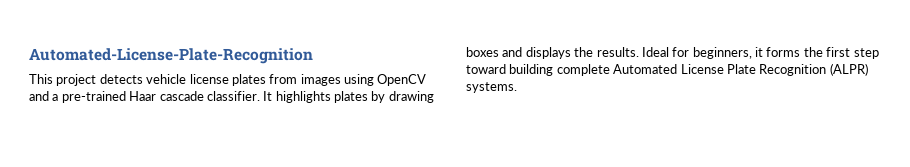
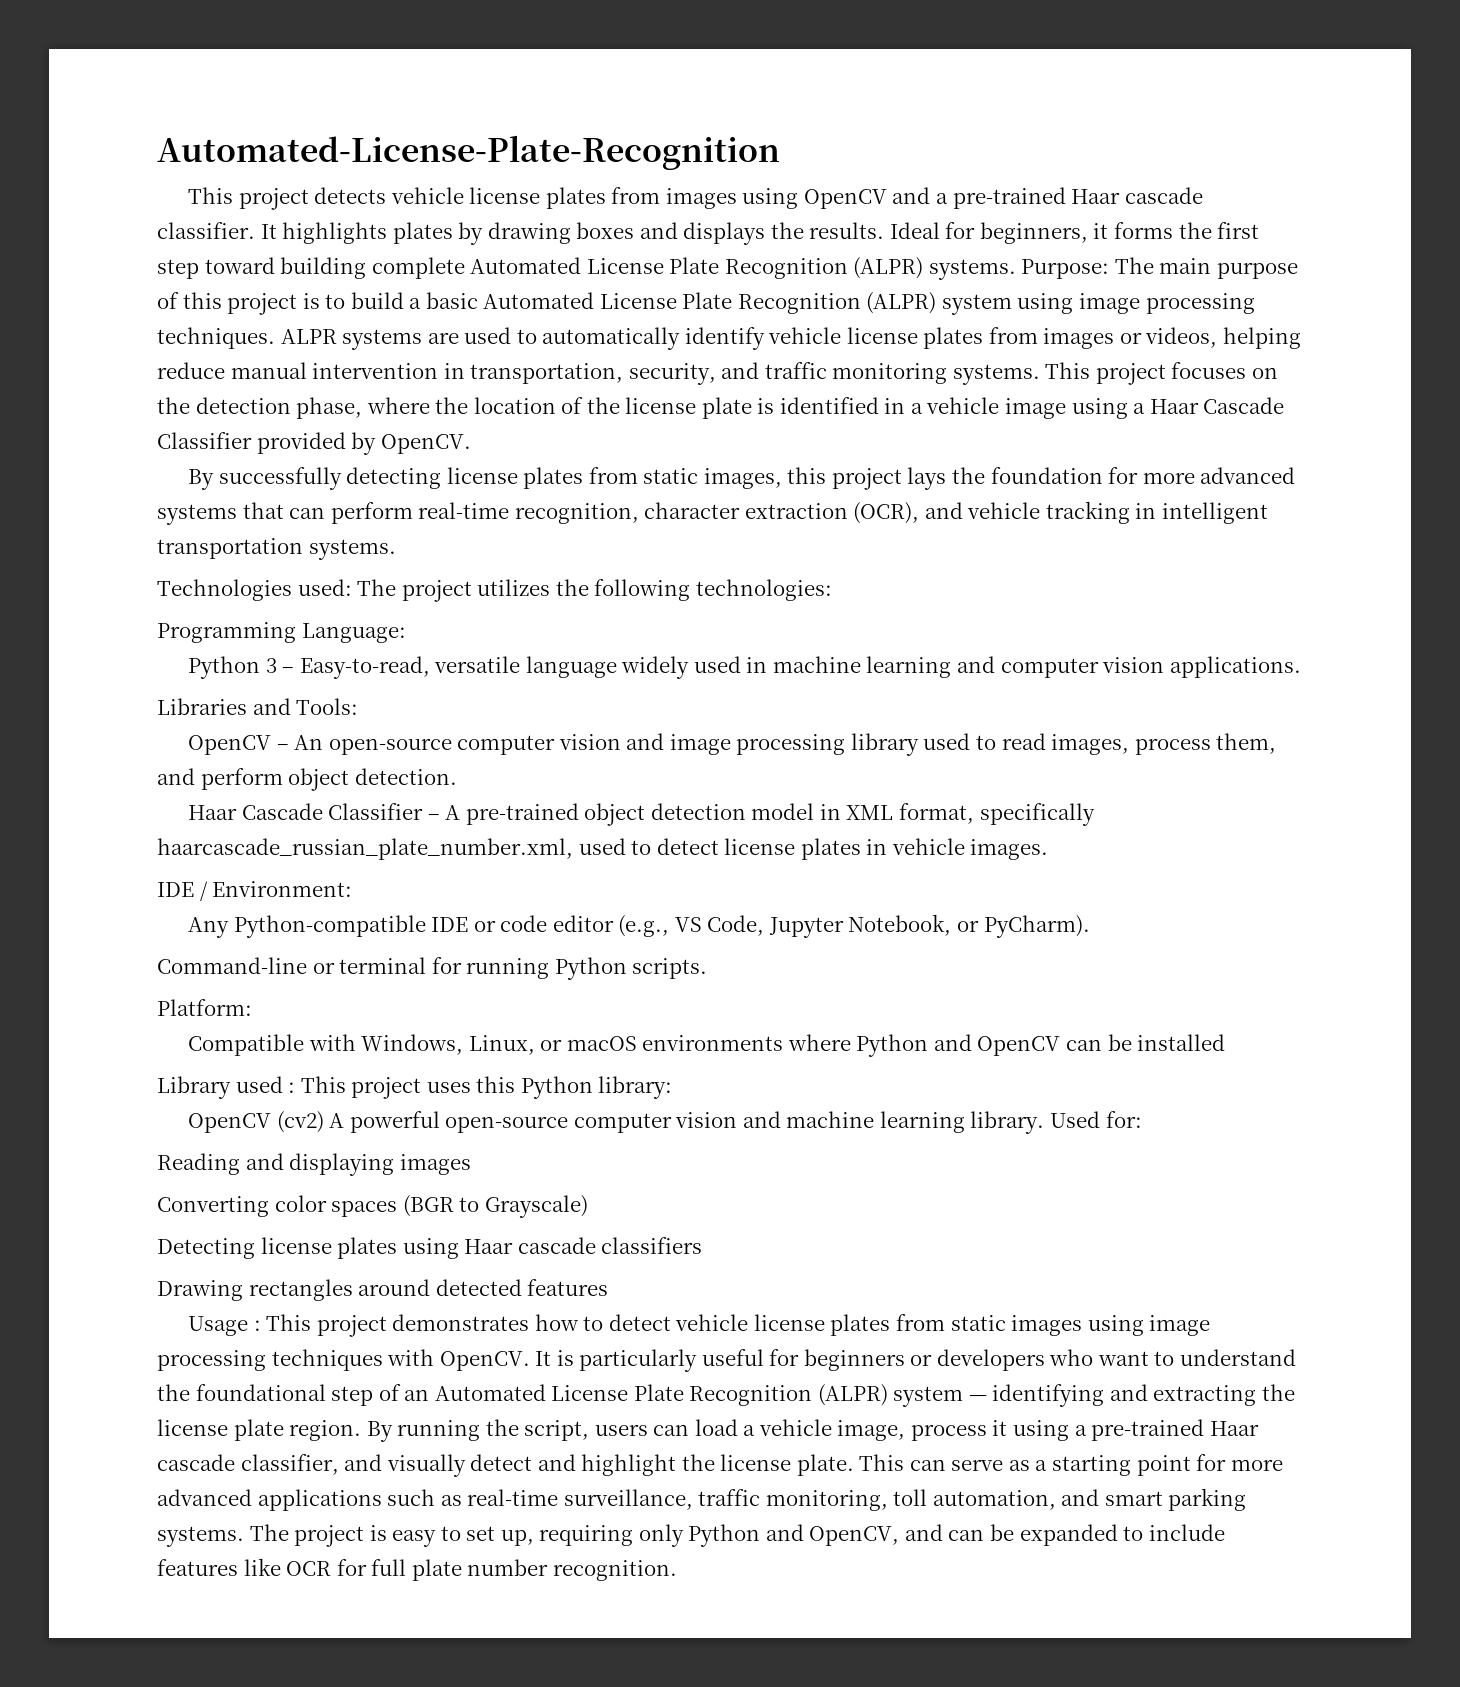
+ Purpose: The main purpose of this project is to build a basic Automated License Plate Recognition (ALPR) system using image processing techniques. ALPR systems are used to automatically identify vehicle license plates from images or videos, helping reduce manual intervention in transportation, security, and traffic monitoring systems. This project focuses on the detection phase, where the location of the license plate is identified in a vehicle image using a Haar Cascade Classifier provided by OpenCV.
+ By successfully detecting license plates from static images, this project lays the foundation for more advanced systems that can perform real-time recognition, character extraction (OCR), and vehicle tracking in intelligent transportation systems.
+ Technologies used: The project utilizes the following technologies:
+ Programming Language:
+ Python 3 – Easy-to-read, versatile language widely used in machine learning and computer vision applications.
+ Libraries and Tools:
+ OpenCV – An open-source computer vision and image processing library used to read images, process them, and perform object detection.
+ Haar Cascade Classifier – A pre-trained object detection model in XML format, specifically haarcascade_russian_plate_number.xml, used to detect license plates in vehicle images.
+ IDE / Environment:
+ Any Python-compatible IDE or code editor (e.g., VS Code, Jupyter Notebook, or PyCharm).
+ Command-line or terminal for running Python scripts.
+ Platform:
+ Compatible with Windows, Linux, or macOS environments where Python and OpenCV can be installed
+ Library used : This project uses this Python library:
+ OpenCV (cv2) A powerful open-source computer vision and machine learning library. Used for:
+ Reading and displaying images
+ Converting color spaces (BGR to Grayscale)
+ Detecting license plates using Haar cascade classifiers
+ Drawing rectangles around detected features
+ Usage : This project demonstrates how to detect vehicle license plates from static images using image processing techniques with OpenCV. It is particularly useful for beginners or developers who want to understand the foundational step of an Automated License Plate Recognition (ALPR) system — identifying and extracting the license plate region. By running the script, users can load a vehicle image, process it using a pre-trained Haar cascade classifier, and visually detect and highlight the license plate. This can serve as a starting point for more advanced applications such as real-time surveillance, traffic monitoring, toll automation, and smart parking systems. The project is easy to set up, requiring only Python and OpenCV, and can be expanded to include features like OCR for full plate number recognition.

